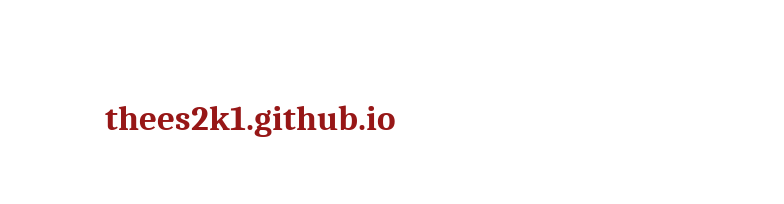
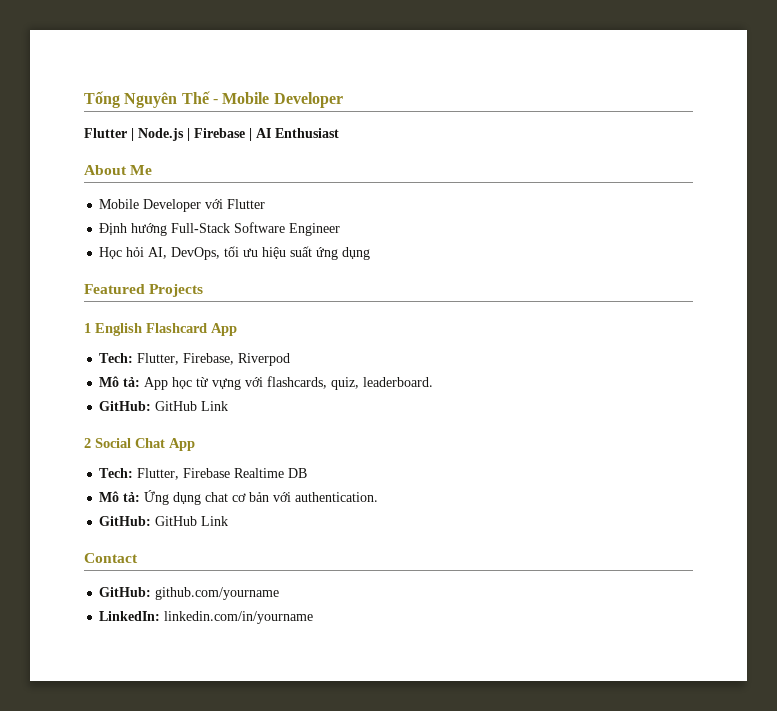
- thees2k1.github.io
+ Tống Nguyên Thế - Mobile Developer
+ Flutter | Node.js | Firebase | AI Enthusiast
+ About Me
+ Mobile Developer với Flutter
+ Định hướng Full-Stack Software Engineer
+ Học hỏi AI, DevOps, tối ưu hiệu suất ứng dụng
+ Featured Projects
+ 1 English Flashcard App
+ Tech: Flutter, Firebase, Riverpod
+ Mô tả: App học từ vựng với flashcards, quiz, leaderboard.
+ GitHub: GitHub Link
+ 2 Social Chat App
+ Tech: Flutter, Firebase Realtime DB
+ Mô tả: Ứng dụng chat cơ bản với authentication.
+ GitHub: GitHub Link
+ Contact
+ GitHub: github.com/yourname
+ LinkedIn: linkedin.com/in/yourname

